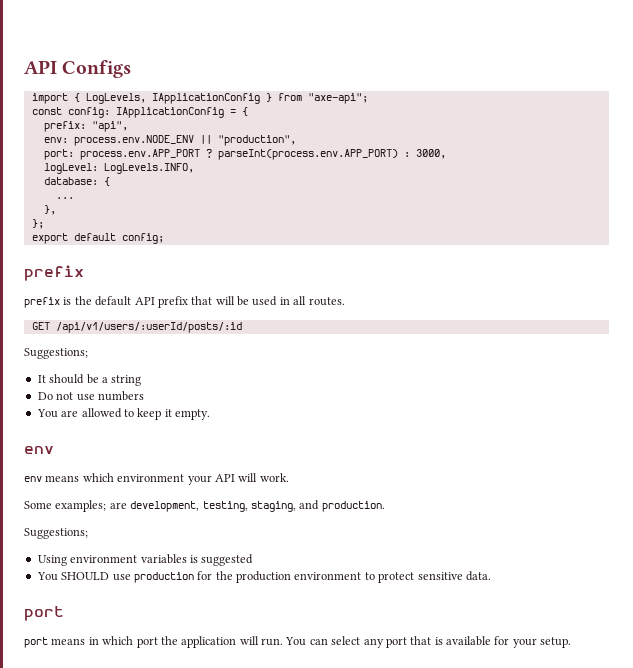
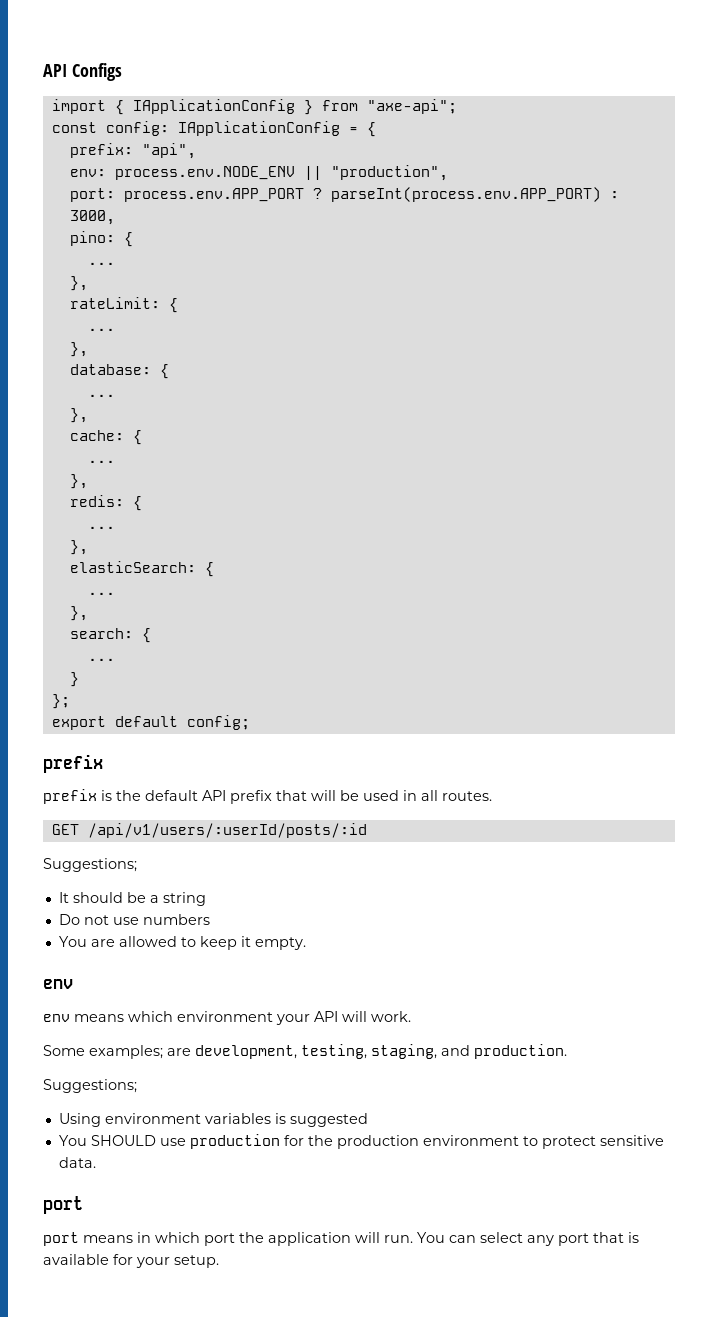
- import { LogLevels, IApplicationConfig } from "axe-api";
+ import { IApplicationConfig } from "axe-api";
- logLevel: LogLevels.INFO,
+ pino: {
+ ...
+ },
+ rateLimit: {
+ ...
+ },
  database: {
  ...
  },
+ cache: {
+ ...
+ },
+ redis: {
+ ...
+ },
+ elasticSearch: {
+ ...
+ },
+ search: {
+ ...
+ }

